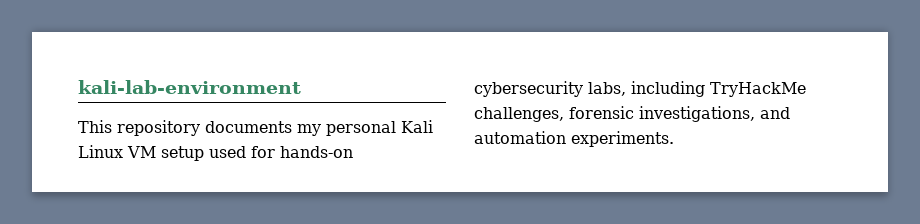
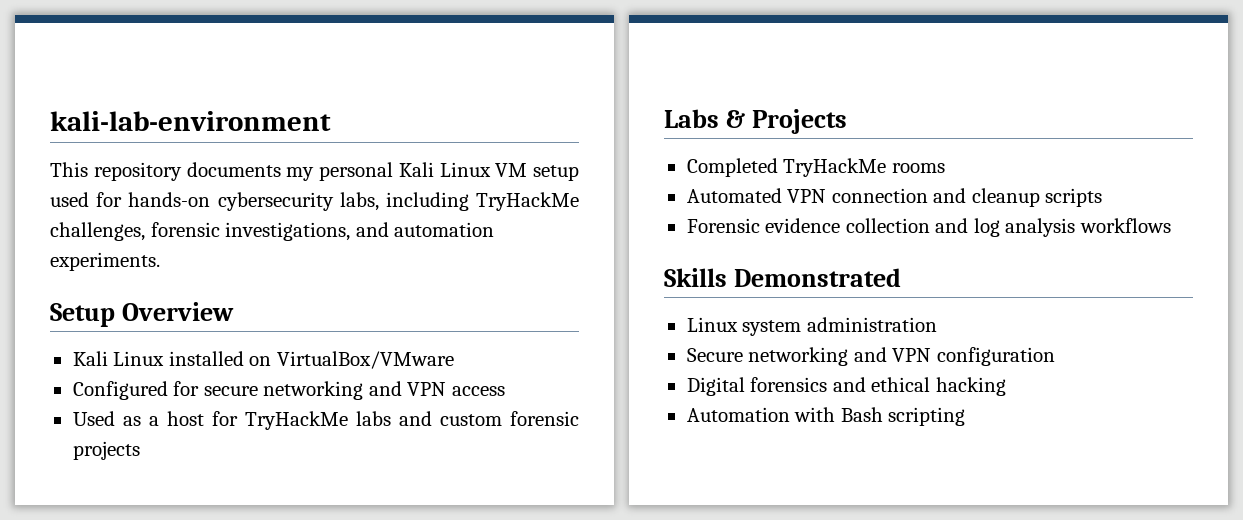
+ Setup Overview
+ Kali Linux installed on VirtualBox/VMware
+ Configured for secure networking and VPN access
+ Used as a host for TryHackMe labs and custom forensic projects
+ Labs & Projects
+ Completed TryHackMe rooms
+ Automated VPN connection and cleanup scripts
+ Forensic evidence collection and log analysis workflows
+ Skills Demonstrated
+ Linux system administration
+ Secure networking and VPN configuration
+ Digital forensics and ethical hacking
+ Automation with Bash scripting

